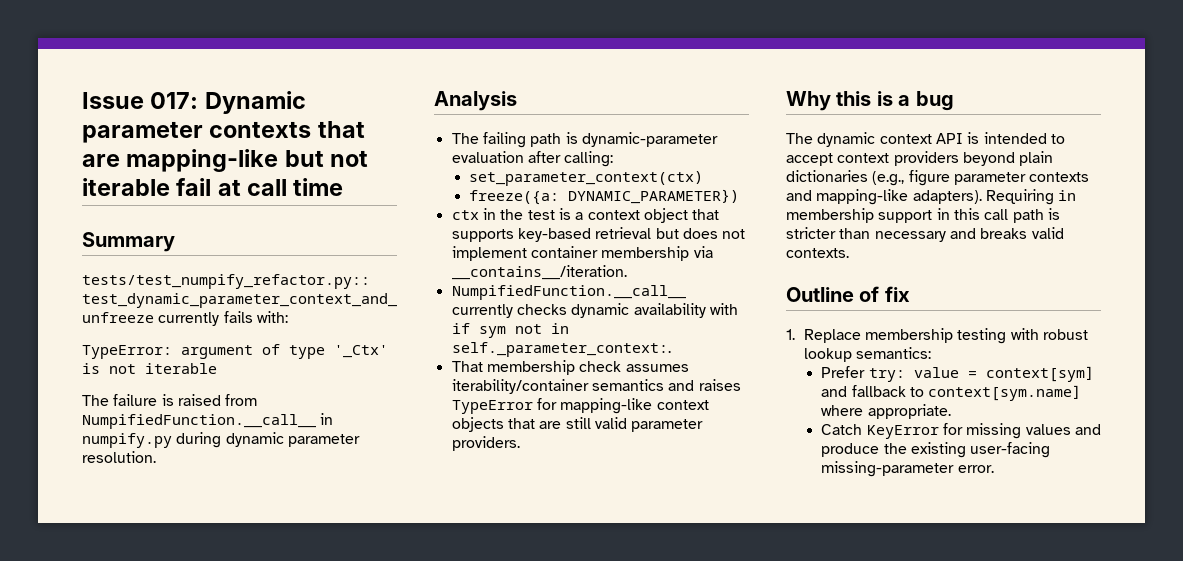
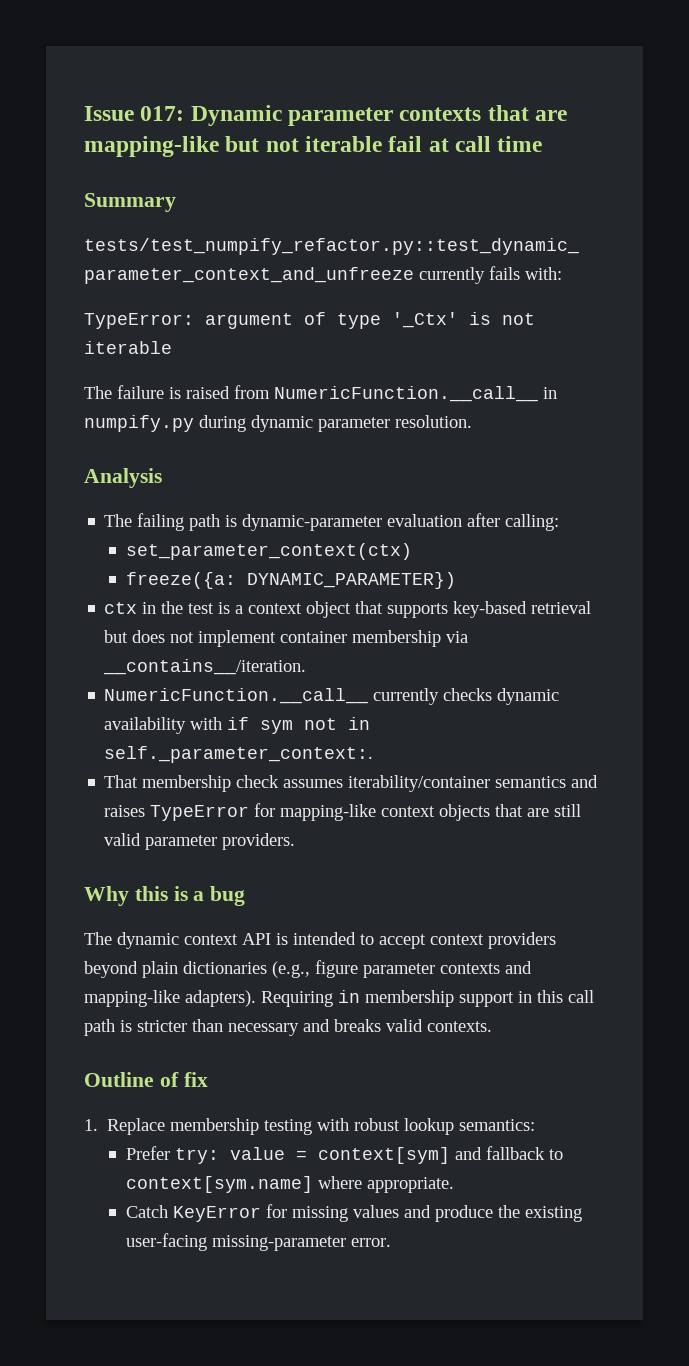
- The failure is raised from NumpifiedFunction.__call__ in numpify.py during dynamic parameter resolution.
+ The failure is raised from NumericFunction.__call__ in numpify.py during dynamic parameter resolution.
- NumpifiedFunction.__call__ currently checks dynamic availability with if sym not in self._parameter_context:.
+ NumericFunction.__call__ currently checks dynamic availability with if sym not in self._parameter_context:.

